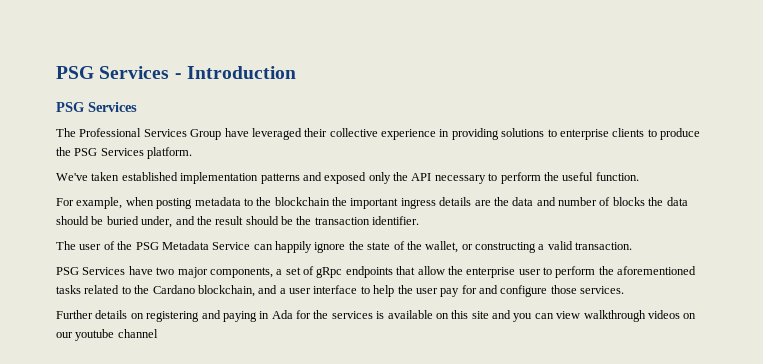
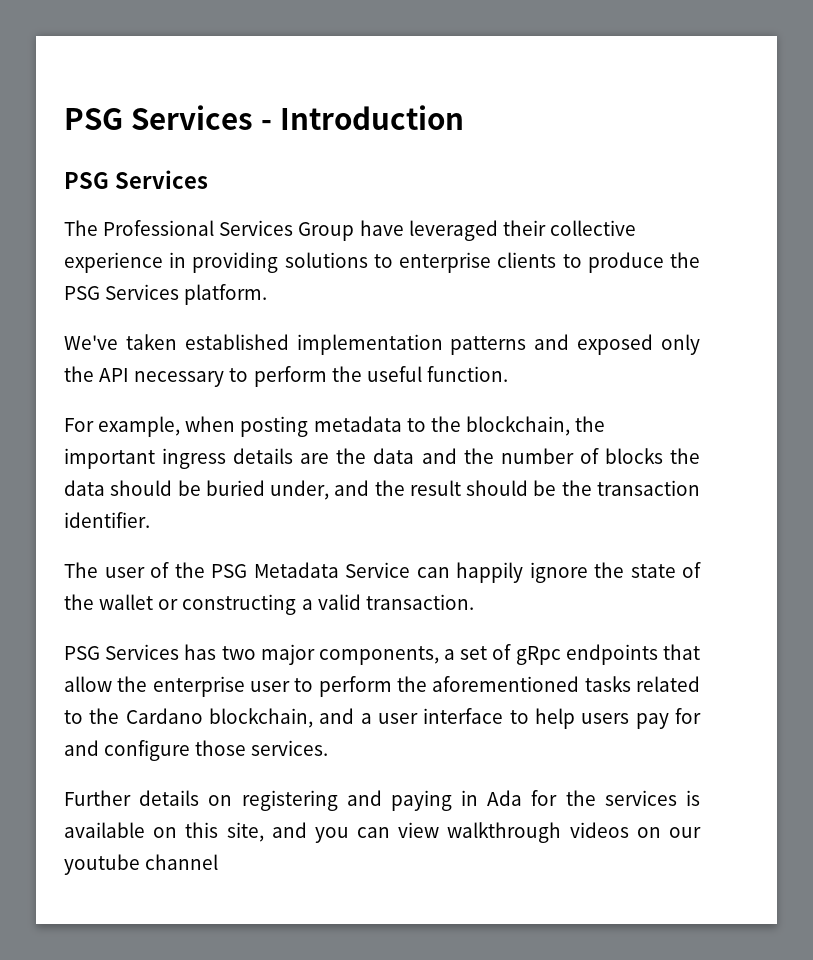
- For example, when posting metadata to the blockchain the important ingress details are the data and number of blocks the data should be buried under, and the result should be the transaction identifier.
+ For example, when posting metadata to the blockchain, the important ingress details are the data and the number of blocks the data should be buried under, and the result should be the transaction identifier.
- The user of the PSG Metadata Service can happily ignore the state of the wallet, or constructing a valid transaction.
+ The user of the PSG Metadata Service can happily ignore the state of the wallet or constructing a valid transaction.
- PSG Services have two major components, a set of gRpc endpoints that allow the enterprise user to perform the aforementioned tasks related to the Cardano blockchain, and a user interface to help the user pay for and configure those services.
+ PSG Services has two major components, a set of gRpc endpoints that allow the enterprise user to perform the aforementioned tasks related to the Cardano blockchain, and a user interface to help users pay for and configure those services.
- Further details on registering and paying in Ada for the services is available on this site and you can view walkthrough videos on our youtube channel
+ Further details on registering and paying in Ada for the services is available on this site, and you can view walkthrough videos on our youtube channel

